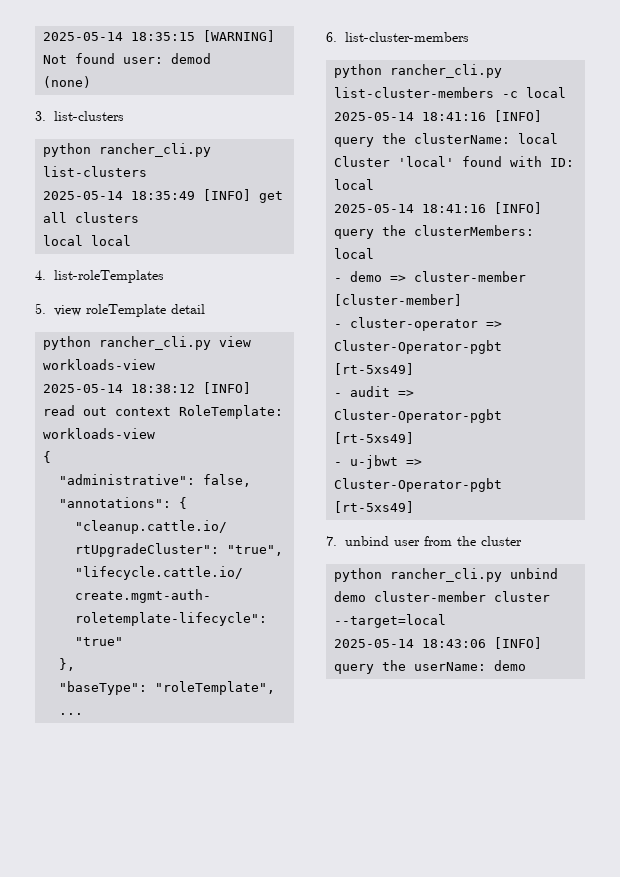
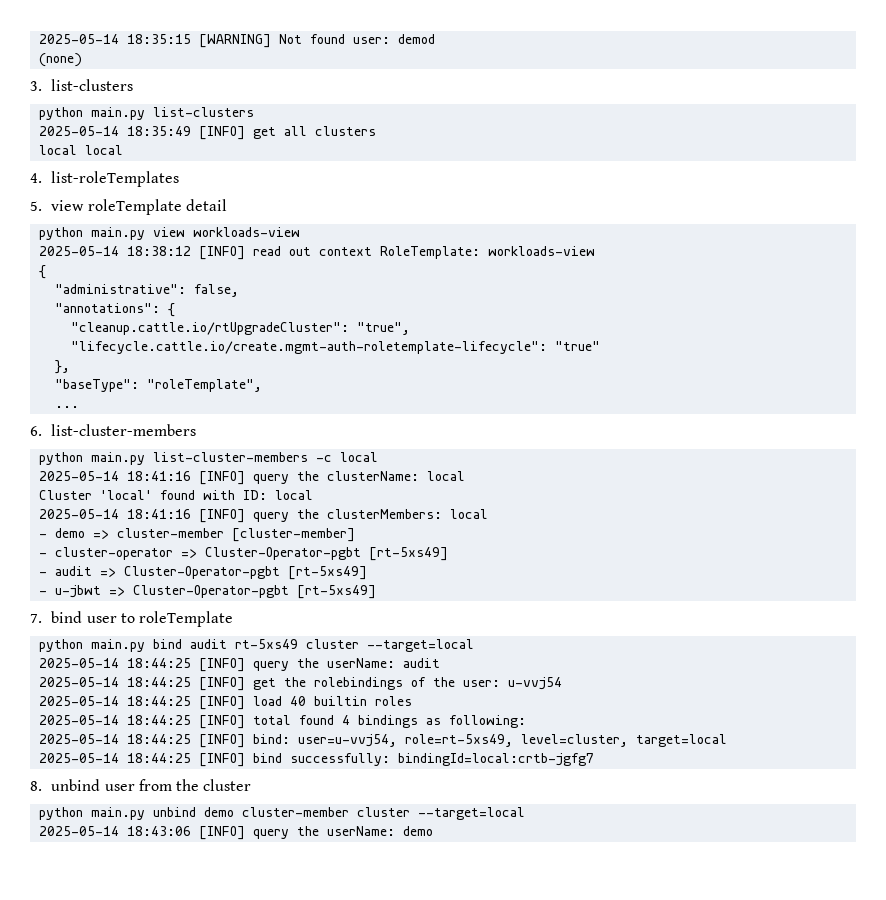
- python rancher_cli.py list-clusters
+ python main.py list-clusters
- python rancher_cli.py view workloads-view
+ python main.py view workloads-view
- python rancher_cli.py list-cluster-members -c local
+ python main.py list-cluster-members -c local
- 7. unbind user from the cluster
+ 7. bind user to roleTemplate
+ python main.py bind audit rt-5xs49 cluster --target=local
+ 2025-05-14 18:44:25 [INFO] query the userName: audit
+ 2025-05-14 18:44:25 [INFO] get the rolebindings of the user: u-vvj54
+ 2025-05-14 18:44:25 [INFO] load 40 builtin roles
+ 2025-05-14 18:44:25 [INFO] total found 4 bindings as following:
+ 2025-05-14 18:44:25 [INFO] bind: user=u-vvj54, role=rt-5xs49, level=cluster, target=local
+ 2025-05-14 18:44:25 [INFO] bind successfully: bindingId=local:crtb-jgfg7
+ 8. unbind user from the cluster
- python rancher_cli.py unbind demo cluster-member cluster --target=local
+ python main.py unbind demo cluster-member cluster --target=local

